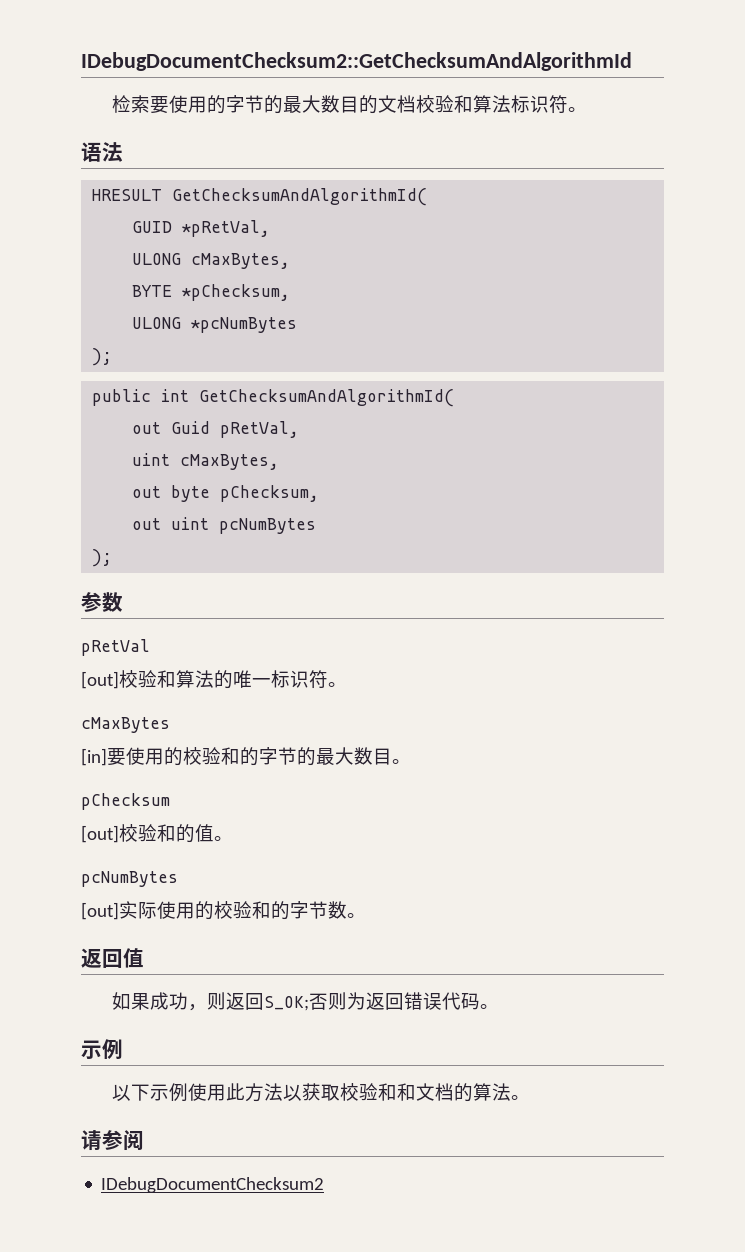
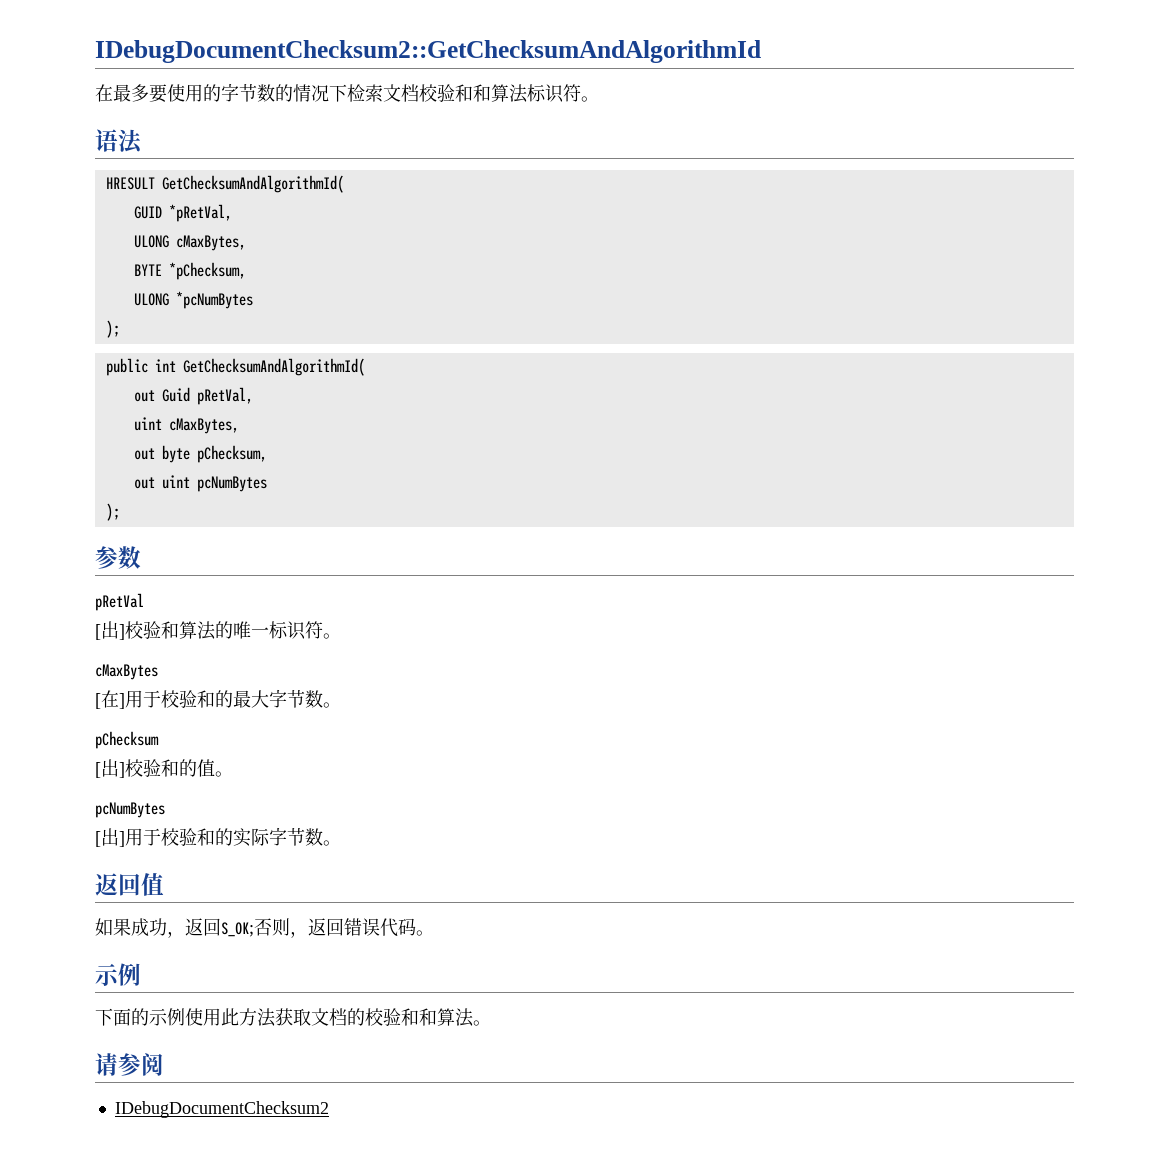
- 检索要使用的字节的最大数目的文档校验和算法标识符。
+ 在最多要使用的字节数的情况下检索文档校验和和算法标识符。
- [out]校验和算法的唯一标识符。
+ [出]校验和算法的唯一标识符。
- [in]要使用的校验和的字节的最大数目。
+ [在]用于校验和的最大字节数。
- [out]校验和的值。
+ [出]校验和的值。
- [out]实际使用的校验和的字节数。
+ [出]用于校验和的实际字节数。
- 如果成功，则返回S_OK;否则为返回错误代码。
+ 如果成功，返回S_OK;否则，返回错误代码。
- 以下示例使用此方法以获取校验和和文档的算法。
+ 下面的示例使用此方法获取文档的校验和和算法。

